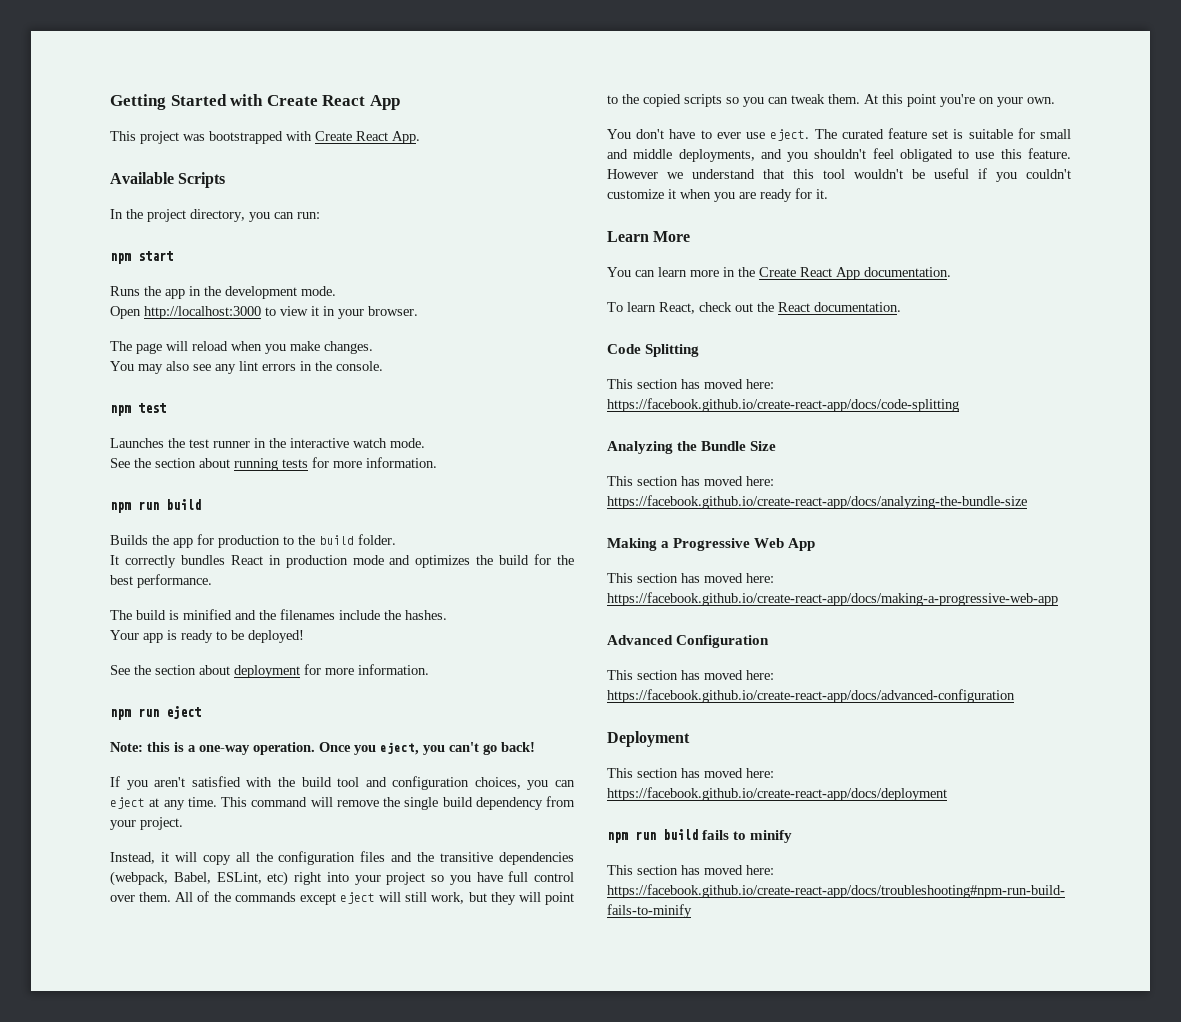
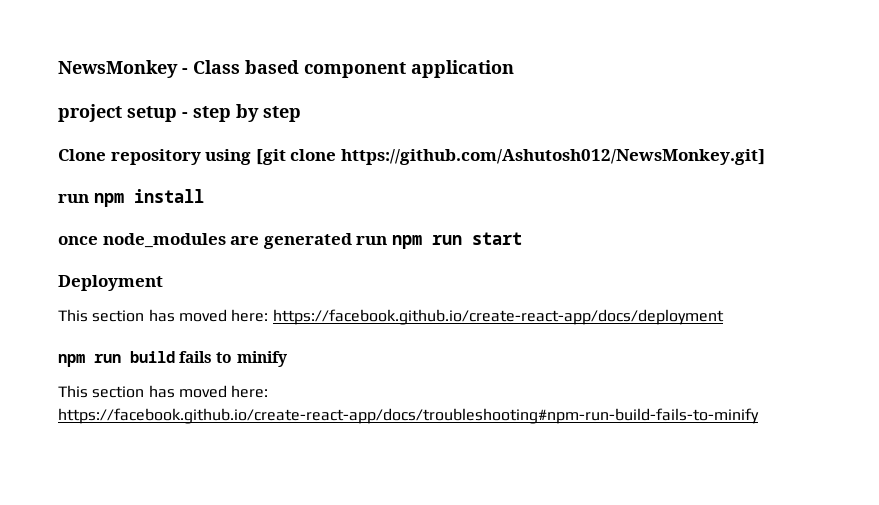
- Getting Started with Create React App
- This project was bootstrapped with Create React App.
- Available Scripts
- In the project directory, you can run:
- npm start
- Runs the app in the development mode.
- Open http://localhost:3000 to view it in your browser.
- The page will reload when you make changes.
- You may also see any lint errors in the console.
- npm test
- Launches the test runner in the interactive watch mode.
- See the section about running tests for more information.
- npm run build
- Builds the app for production to the build folder.
- It correctly bundles React in production mode and optimizes the build for the best performance.
- The build is minified and the filenames include the hashes.
- Your app is ready to be deployed!
- See the section about deployment for more information.
- npm run eject
- Note: this is a one-way operation. Once you eject, you can't go back!
- If you aren't satisfied with the build tool and configuration choices, you can eject at any time. This command will remove the single build dependency from your project.
- Instead, it will copy all the configuration files and the transitive dependencies (webpack, Babel, ESLint, etc) right into your project so you have full control over them. All of the commands except eject will still work, but they will point to the copied scripts so you can tweak them. At this point you're on your own.
- You don't have to ever use eject. The curated feature set is suitable for small and middle deployments, and you shouldn't feel obligated to use this feature. However we understand that this tool wouldn't be useful if you couldn't customize it when you are ready for it.
- Learn More
- You can learn more in the Create React App documentation.
- To learn React, check out the React documentation.
- Code Splitting
- This section has moved here: https://facebook.github.io/create-react-app/docs/code-splitting
- Analyzing the Bundle Size
- This section has moved here: https://facebook.github.io/create-react-app/docs/analyzing-the-bundle-size
- Making a Progressive Web App
- This section has moved here: https://facebook.github.io/create-react-app/docs/making-a-progressive-web-app
- Advanced Configuration
- This section has moved here: https://facebook.github.io/create-react-app/docs/advanced-configuration
+ NewsMonkey - Class based component application
+ project setup - step by step
+ Clone repository using [git clone https://github.com/Ashutosh012/NewsMonkey.git]
+ run npm install
+ once node_modules are generated run npm run start

